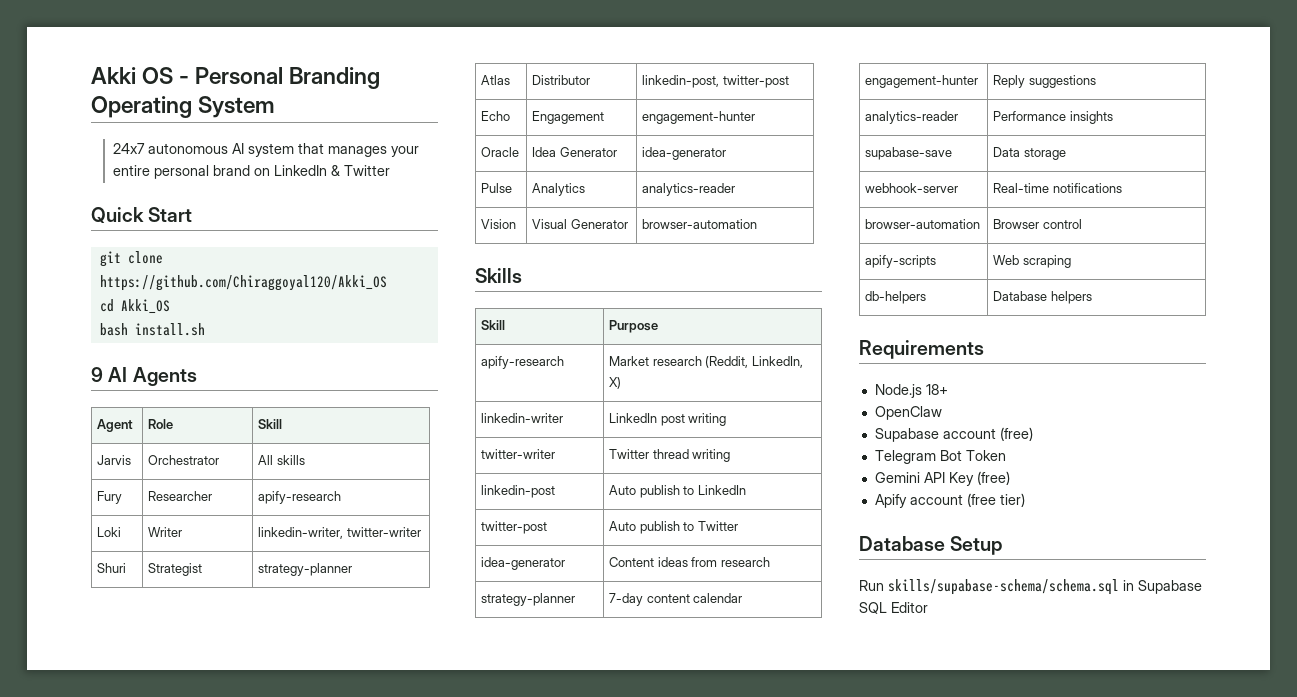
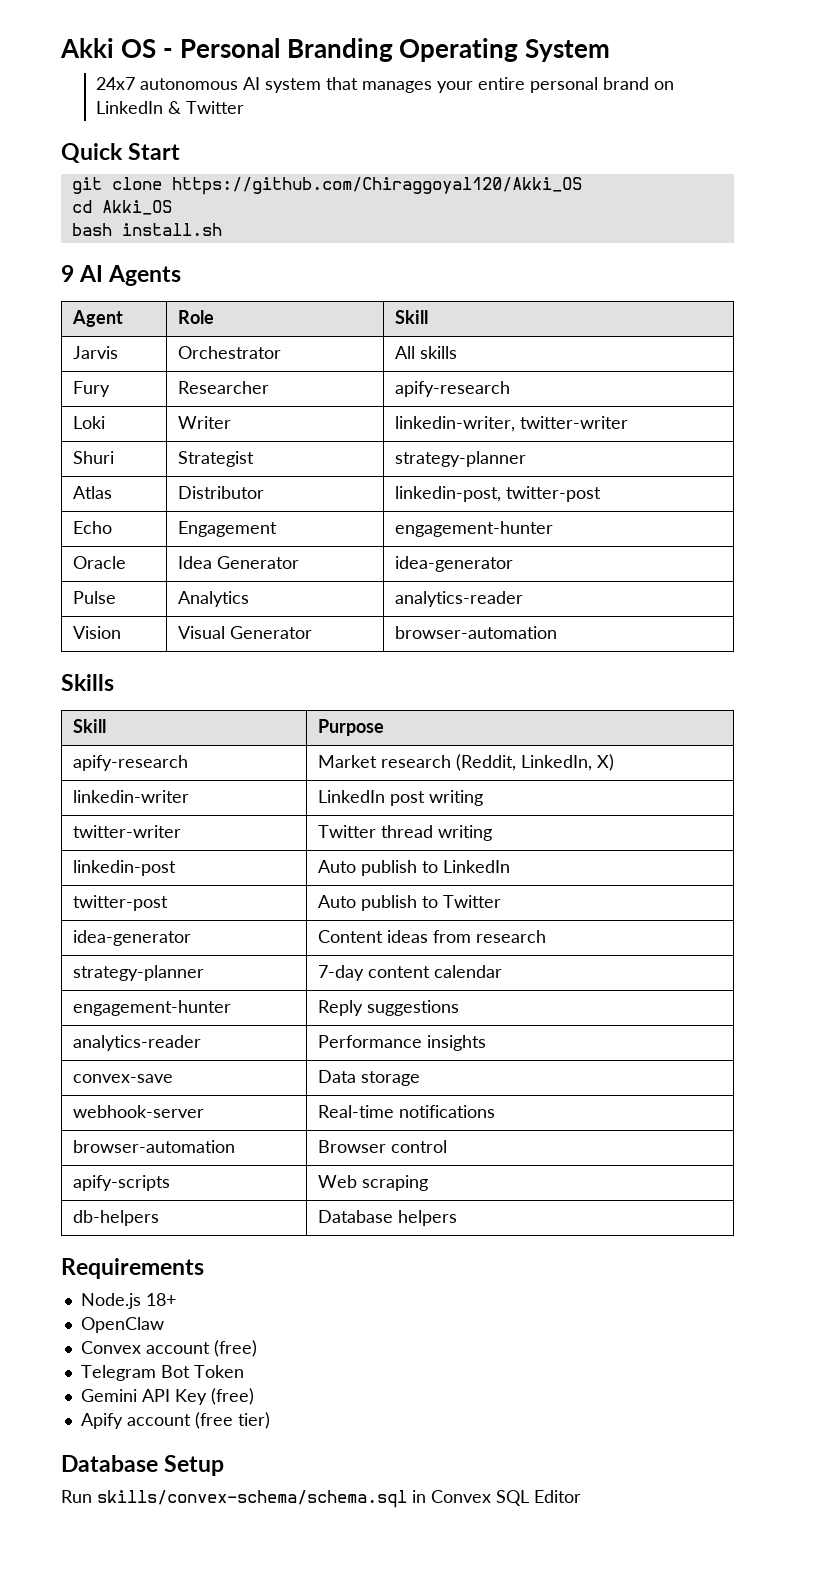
- supabase-save | Data storage
+ convex-save | Data storage
- Supabase account (free)
+ Convex account (free)
- Run skills/supabase-schema/schema.sql in Supabase SQL Editor
+ Run skills/convex-schema/schema.sql in Convex SQL Editor

